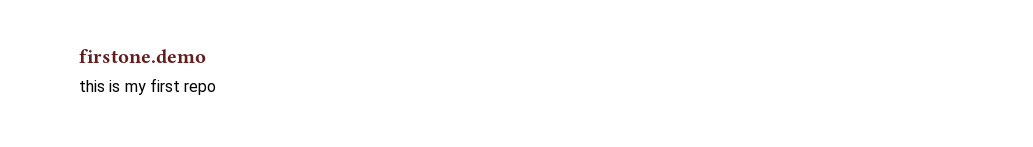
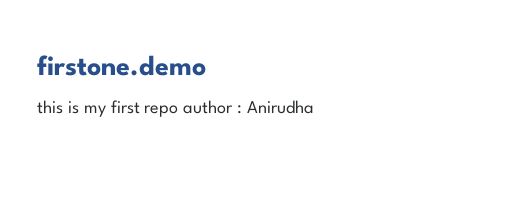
- this is my first repo
+ this is my first repo author : Anirudha

